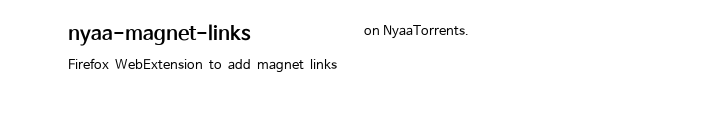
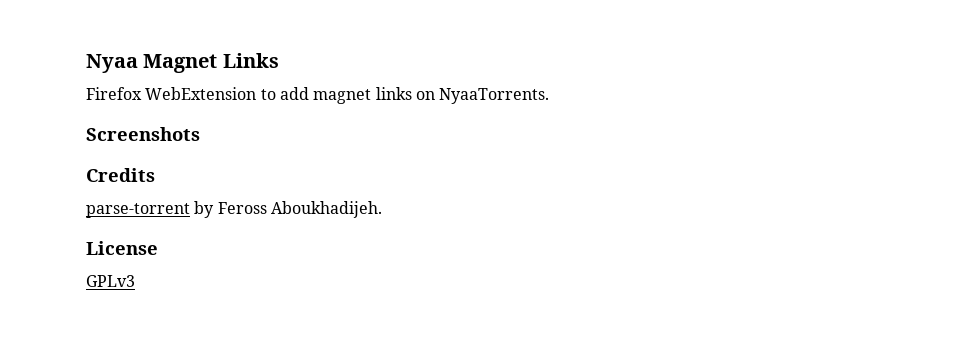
- nyaa-magnet-links
+ Nyaa Magnet Links
+ Screenshots
+ Credits
+ parse-torrent by Feross Aboukhadijeh.
+ License
+ GPLv3

